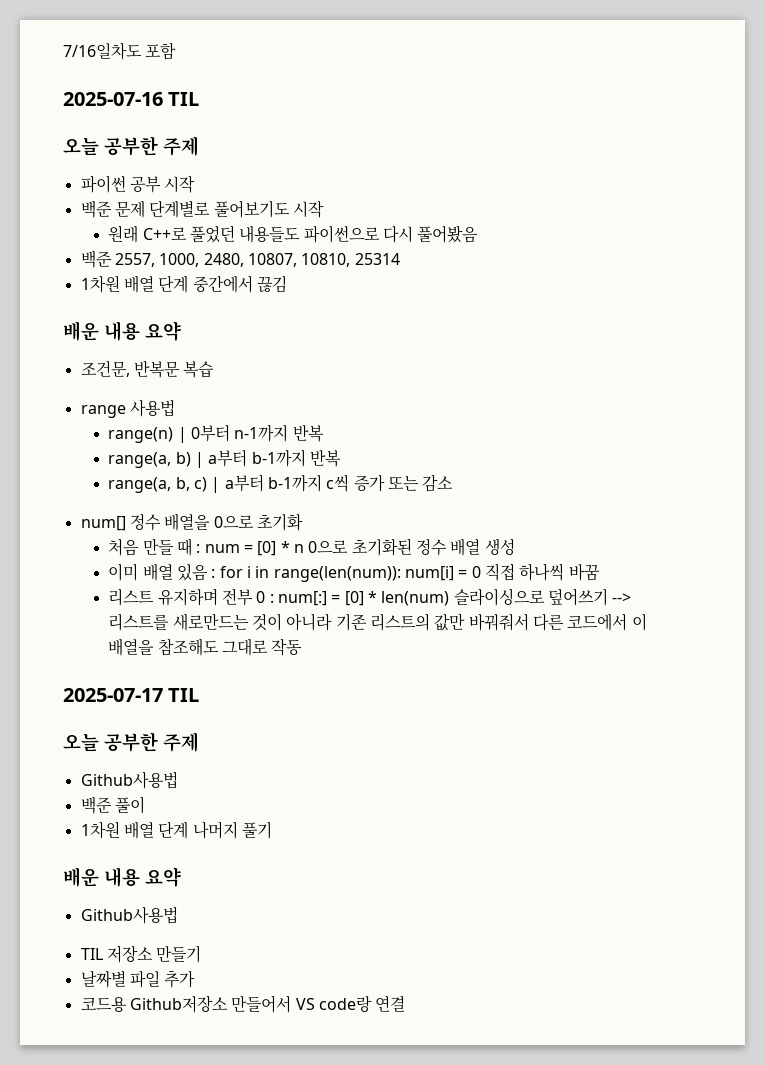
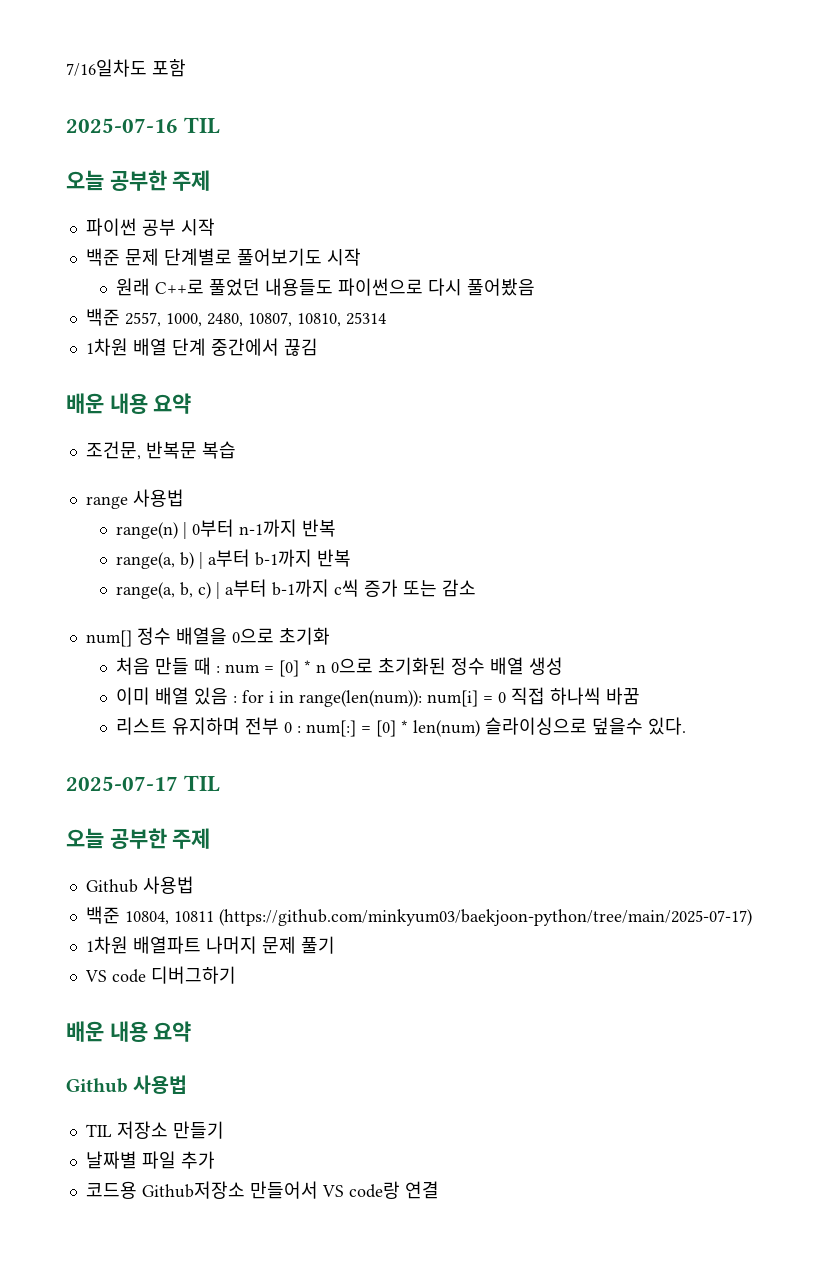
- 리스트 유지하며 전부 0 : num[:] = [0] * len(num) 슬라이싱으로 덮어쓰기 --> 리스트를 새로만드는 것이 아니라 기존 리스트의 값만 바꿔줘서 다른 코드에서 이 배열을 참조해도 그대로 작동
+ 리스트 유지하며 전부 0 : num[:] = [0] * len(num) 슬라이싱으로 덮을수 있다.
  2025-07-17 TIL
  오늘 공부한 주제
- Github사용법
- 백준 풀이
- 1차원 배열 단계 나머지 풀기
+ Github 사용법
+ 백준 10804, 10811 (https://github.com/minkyum03/baekjoon-python/tree/main/2025-07-17)
+ 1차원 배열파트 나머지 문제 풀기
+ VS code 디버그하기
  배운 내용 요약
- Github사용법
+ Github 사용법

